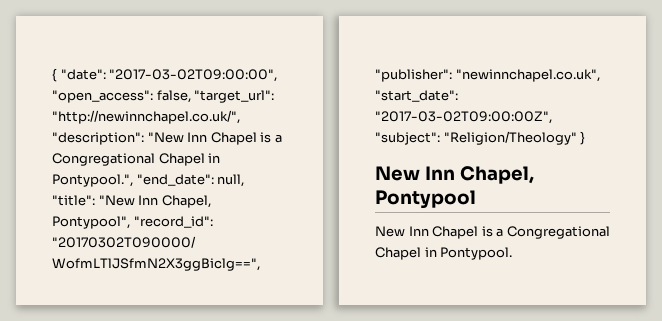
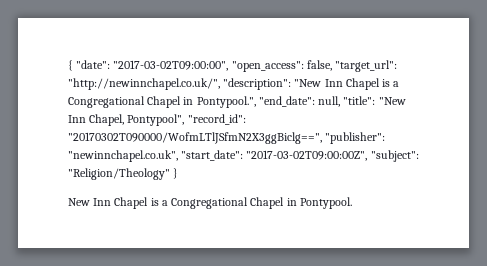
- New Inn Chapel, Pontypool

